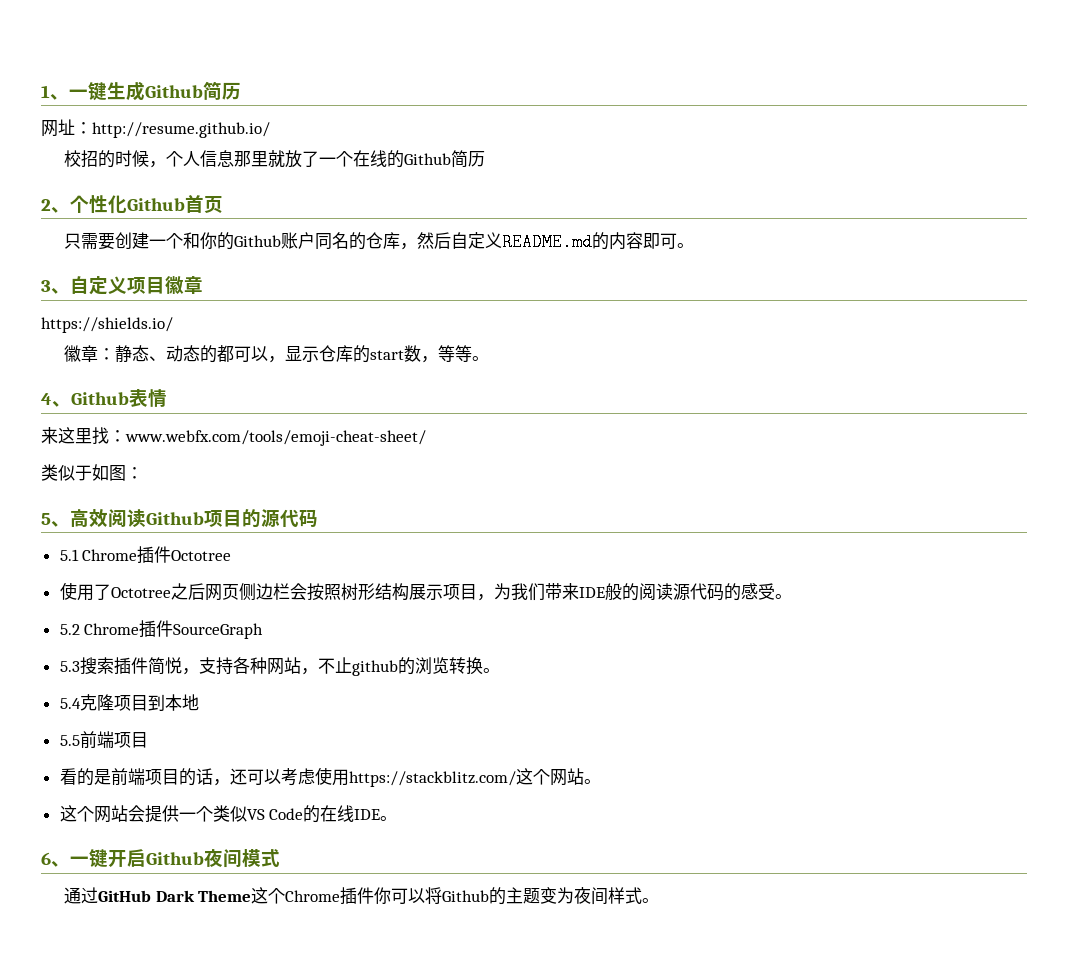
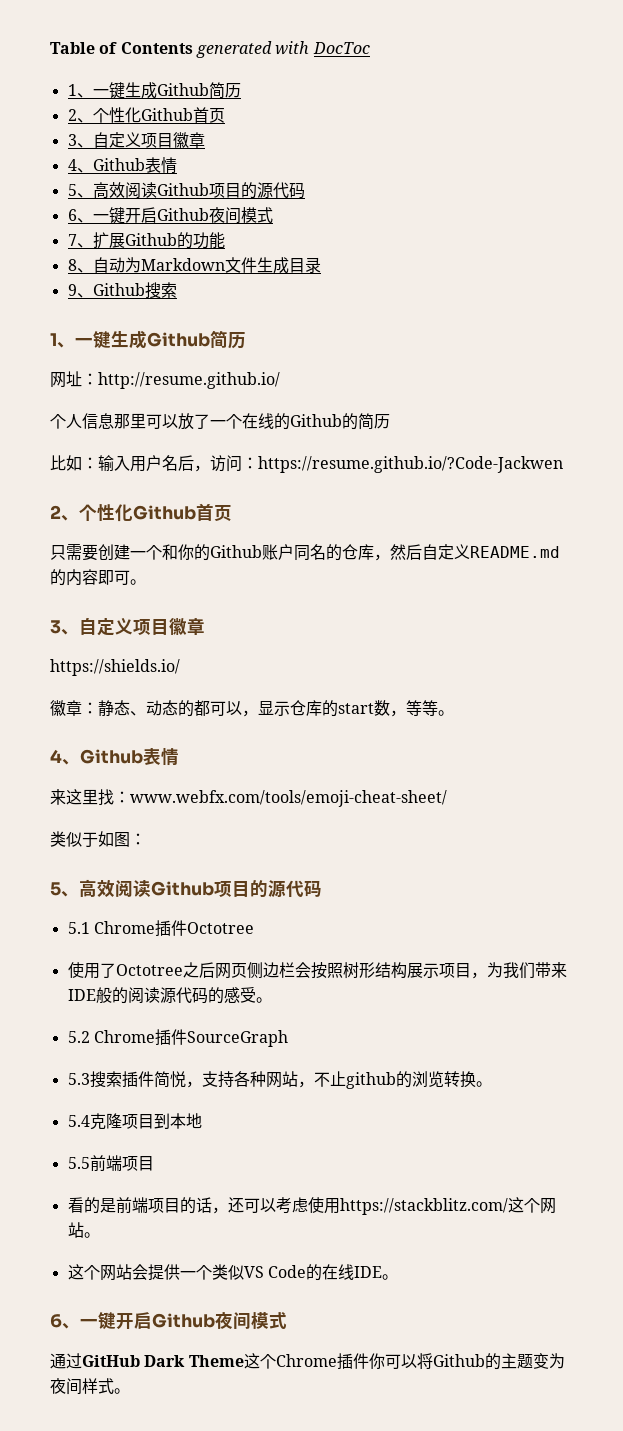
+ Table of Contents generated with DocToc
+ 1、一键生成Github简历
+ 2、个性化Github首页
+ 3、自定义项目徽章
+ 4、Github表情
+ 5、高效阅读Github项目的源代码
+ 6、一键开启Github夜间模式
+ 7、扩展Github的功能
+ 8、自动为Markdown文件生成目录
+ 9、Github搜索
- 校招的时候，个人信息那里就放了一个在线的Github简历
+ 个人信息那里可以放了一个在线的Github的简历
+ 比如：输入用户名后，访问：https://resume.github.io/?Code-Jackwen

